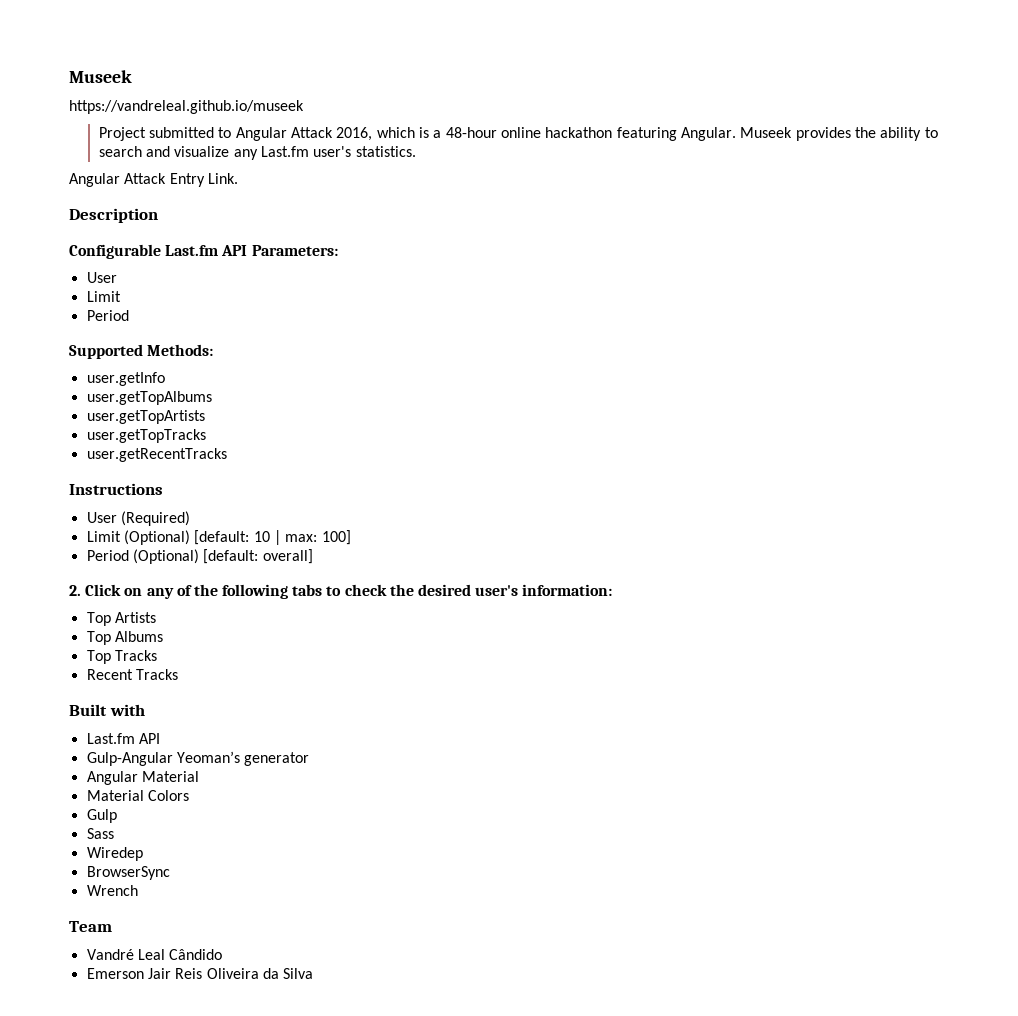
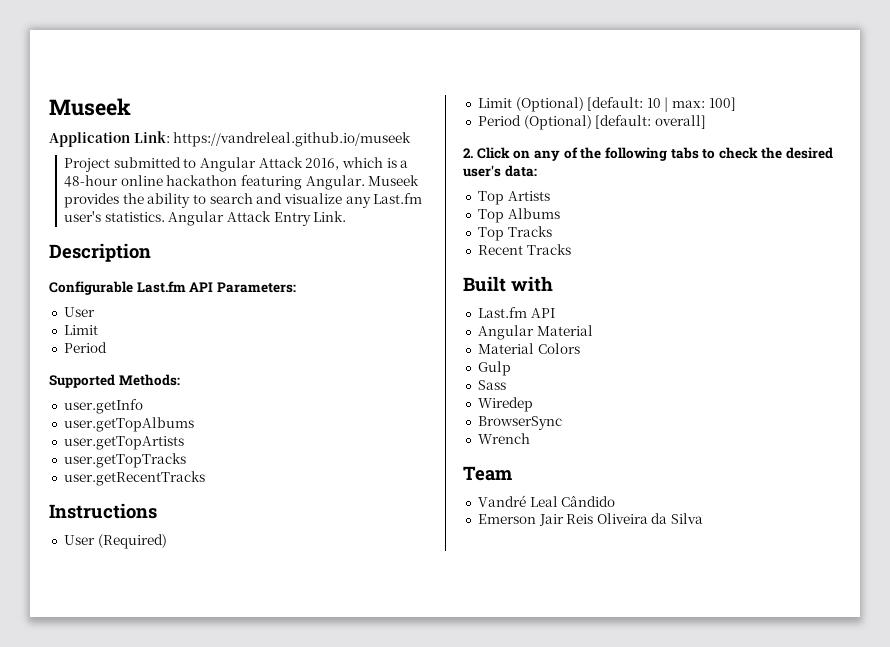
- https://vandreleal.github.io/museek
+ Application Link: https://vandreleal.github.io/museek
- Museek provides the ability to search and visualize any Last.fm user's statistics.
- Angular Attack Entry Link.
+ Museek provides the ability to search and visualize any Last.fm user's statistics. Angular Attack Entry Link.
- 2. Click on any of the following tabs to check the desired user's information:
+ 2. Click on any of the following tabs to check the desired user's data:
- Gulp-Angular Yeoman’s generator

